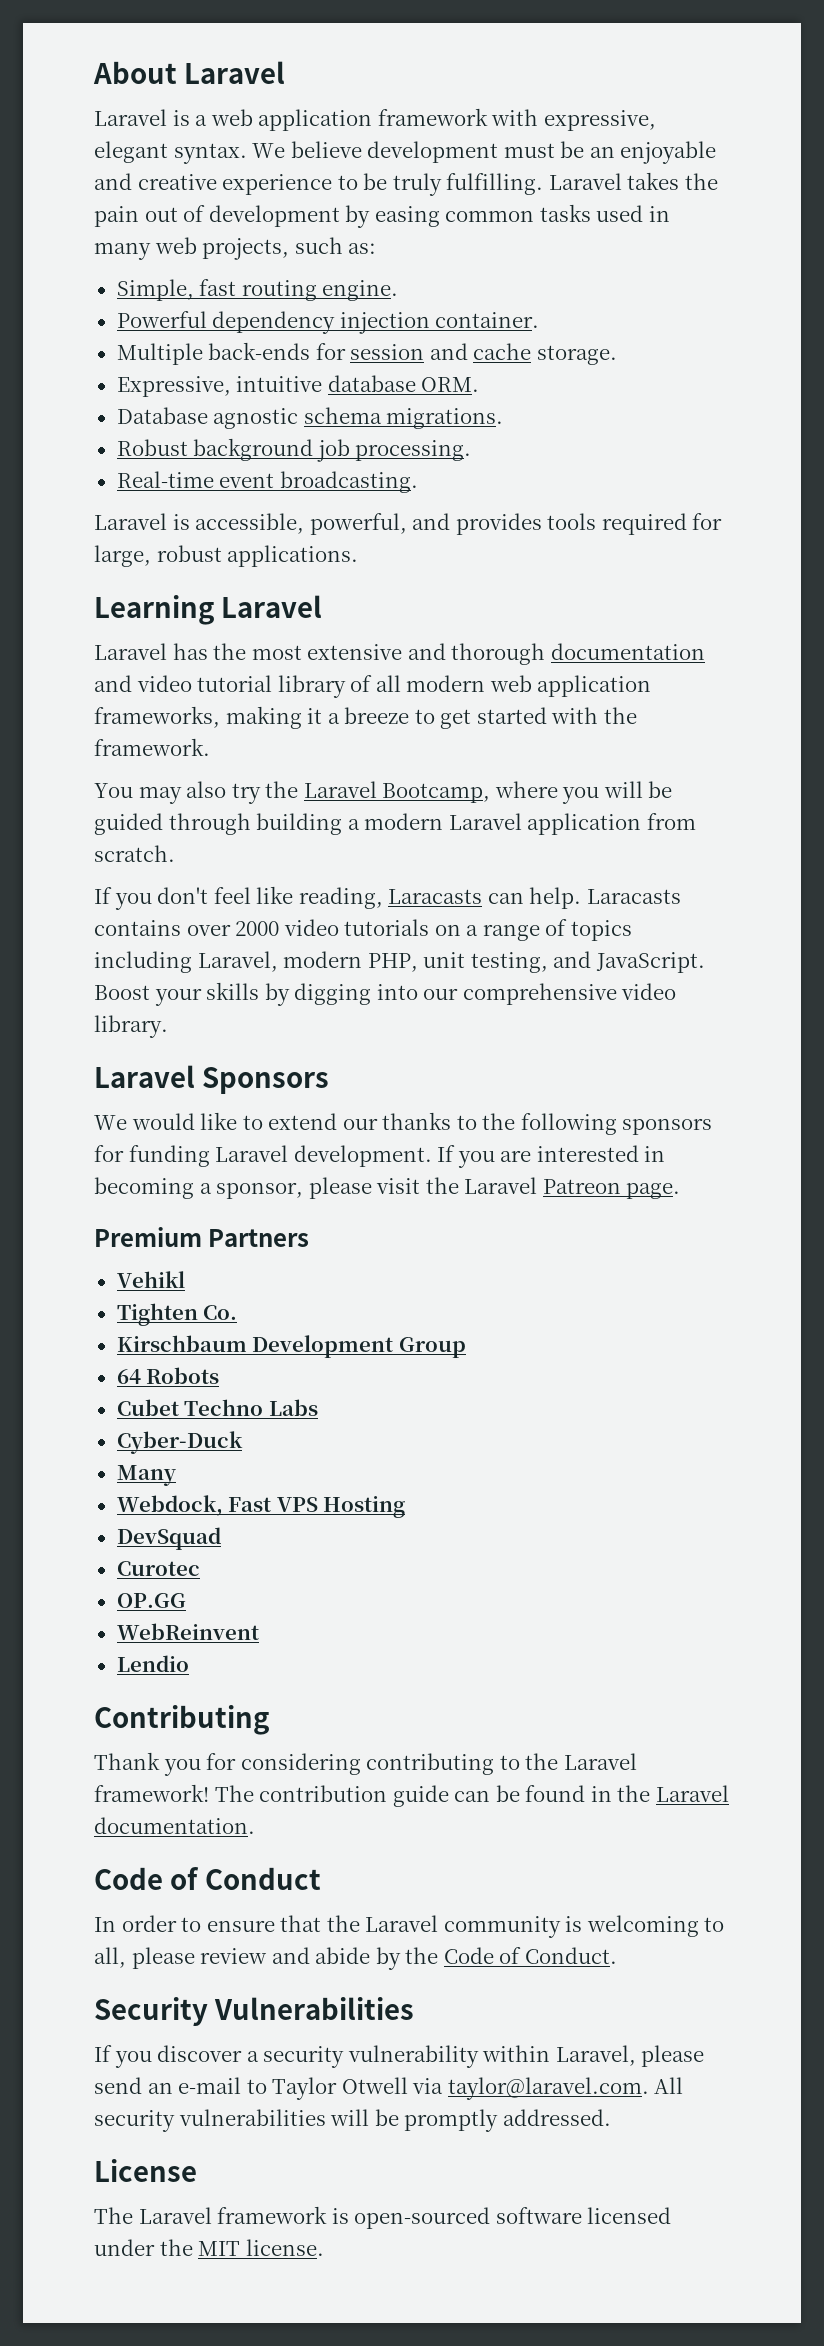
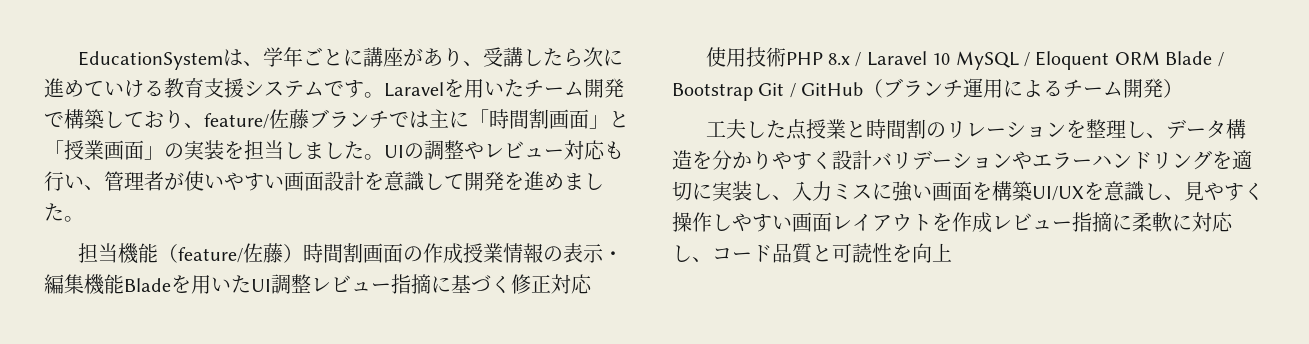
- About Laravel
- Laravel is a web application framework with expressive, elegant syntax. We believe development must be an enjoyable and creative experience to be truly fulfilling. Laravel takes the pain out of development by easing common tasks used in many web projects, such as:
- Simple, fast routing engine.
- Powerful dependency injection container.
- Multiple back-ends for session and cache storage.
- Expressive, intuitive database ORM.
- Database agnostic schema migrations.
- Robust background job processing.
- Real-time event broadcasting.
- Laravel is accessible, powerful, and provides tools required for large, robust applications.
- Learning Laravel
- Laravel has the most extensive and thorough documentation and video tutorial library of all modern web application frameworks, making it a breeze to get started with the framework.
- You may also try the Laravel Bootcamp, where you will be guided through building a modern Laravel application from scratch.
- If you don't feel like reading, Laracasts can help. Laracasts contains over 2000 video tutorials on a range of topics including Laravel, modern PHP, unit testing, and JavaScript. Boost your skills by digging into our comprehensive video library.
- Laravel Sponsors
- We would like to extend our thanks to the following sponsors for funding Laravel development. If you are interested in becoming a sponsor, please visit the Laravel Patreon page.
- Premium Partners
- Vehikl
- Tighten Co.
- Kirschbaum Development Group
- 64 Robots
- Cubet Techno Labs
- Cyber-Duck
- Many
- Webdock, Fast VPS Hosting
- DevSquad
- Curotec
- OP.GG
- WebReinvent
- Lendio
- Contributing
- Thank you for considering contributing to the Laravel framework! The contribution guide can be found in the Laravel documentation.
- Code of Conduct
- In order to ensure that the Laravel community is welcoming to all, please review and abide by the Code of Conduct.
- Security Vulnerabilities
- If you discover a security vulnerability within Laravel, please send an e-mail to Taylor Otwell via taylor@laravel.com. All security vulnerabilities will be promptly addressed.
- License
- The Laravel framework is open-sourced software licensed under the MIT license.
+ EducationSystemは、学年ごとに講座があり、受講したら次に進めていける教育支援システムです。Laravelを用いたチーム開発で構築しており、feature/佐藤ブランチでは主に「時間割画面」と「授業画面」の実装を担当しました。UIの調整やレビュー対応も行い、管理者が使いやすい画面設計を意識して開発を進めました。
+ 担当機能（feature/佐藤）時間割画面の作成授業情報の表示・編集機能Bladeを用いたUI調整レビュー指摘に基づく修正対応
+ 使用技術PHP 8.x / Laravel 10 MySQL / Eloquent ORM Blade / Bootstrap Git / GitHub（ブランチ運用によるチーム開発）
+ 工夫した点授業と時間割のリレーションを整理し、データ構造を分かりやすく設計バリデーションやエラーハンドリングを適切に実装し、入力ミスに強い画面を構築UI/UXを意識し、見やすく操作しやすい画面レイアウトを作成レビュー指摘に柔軟に対応し、コード品質と可読性を向上

